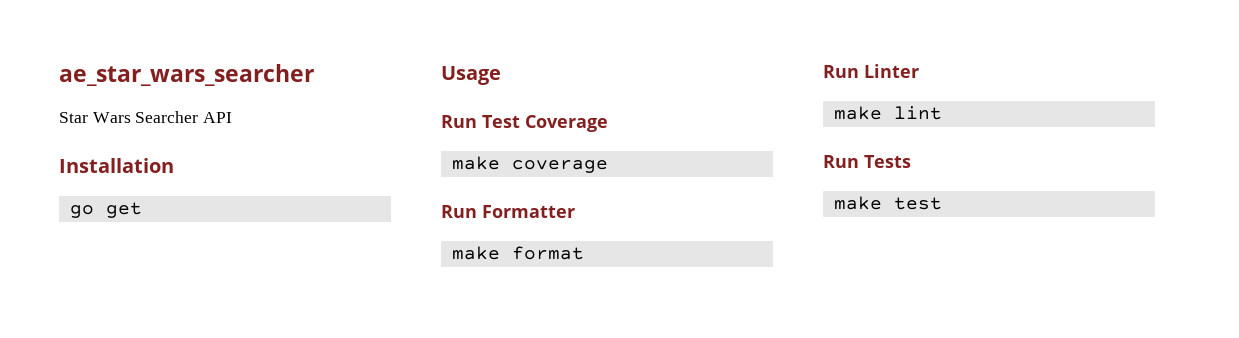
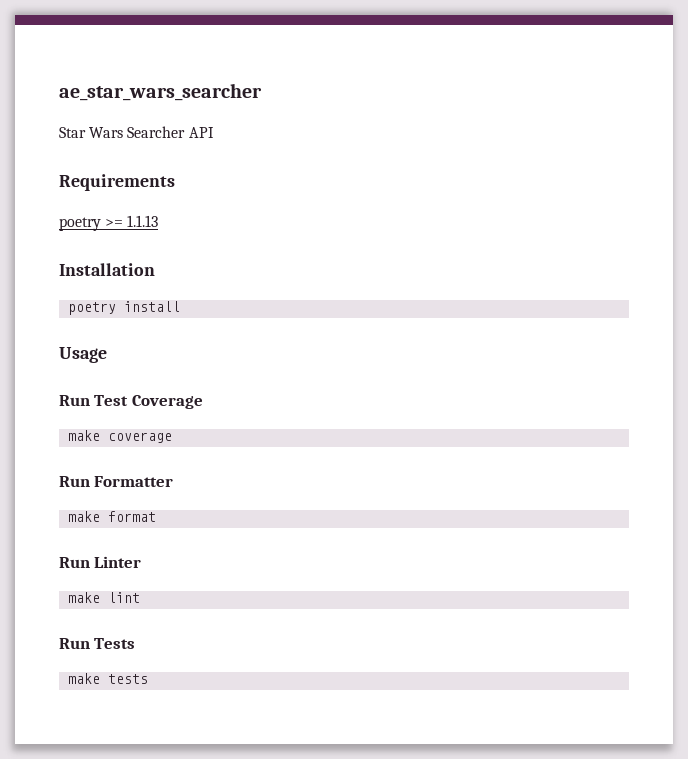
+ Requirements
+ poetry >= 1.1.13
- go get
+ poetry install
- make test
+ make tests

